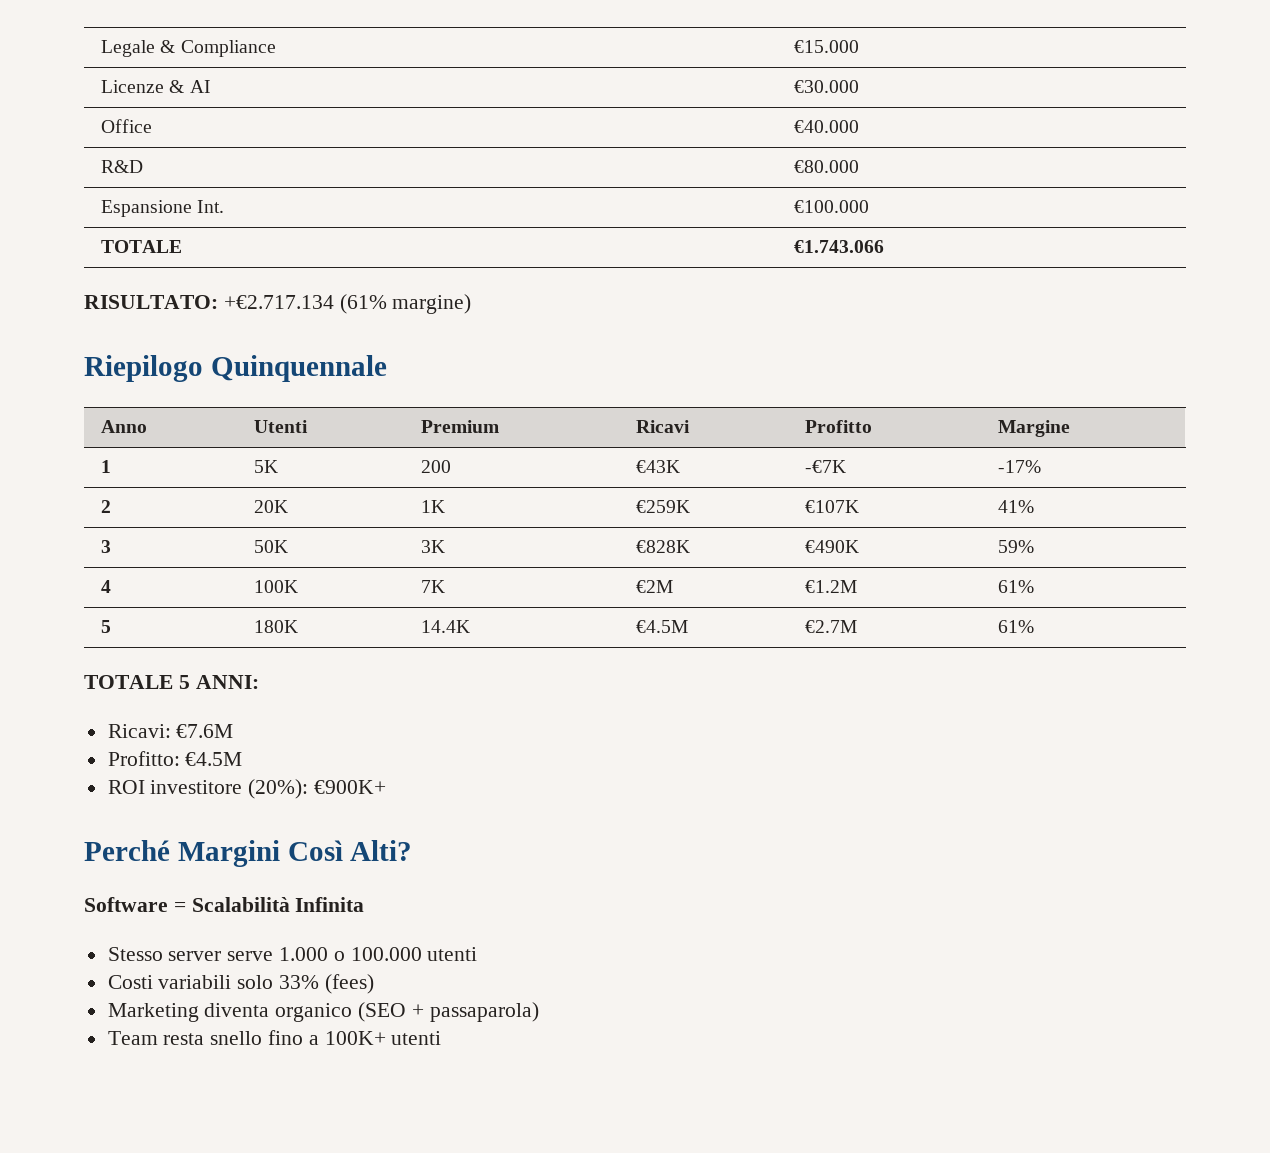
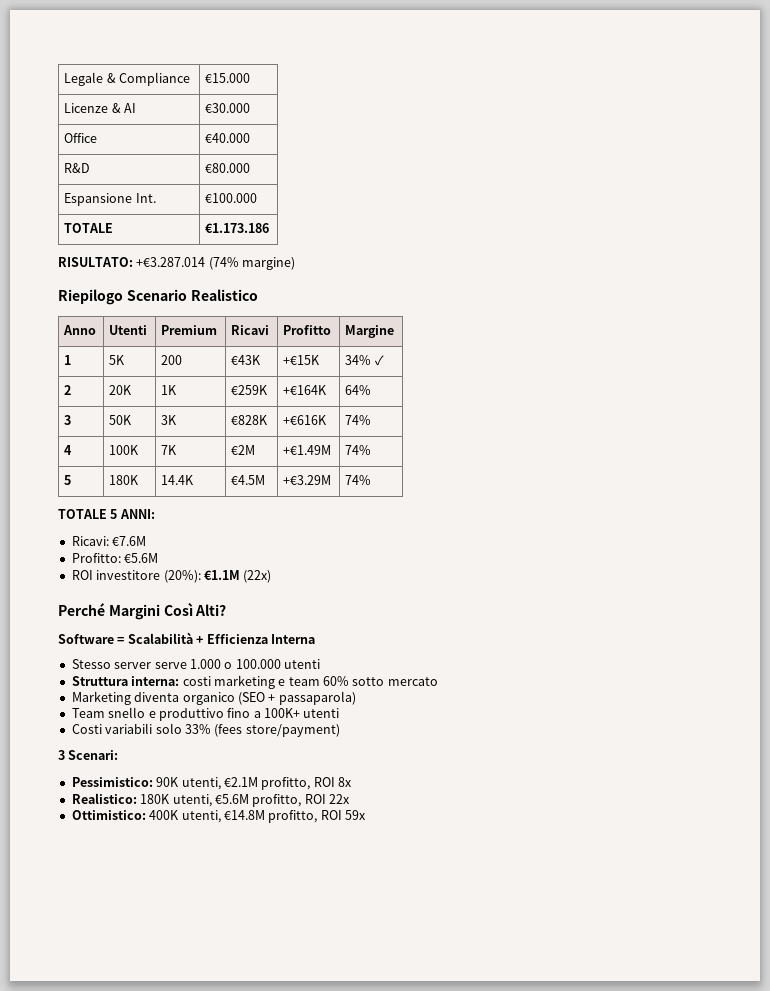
- TOTALE | €1.743.066
+ TOTALE | €1.173.186
- RISULTATO: +€2.717.134 (61% margine)
+ RISULTATO: +€3.287.014 (74% margine)
- Riepilogo Quinquennale
+ Riepilogo Scenario Realistico
- 1 | 5K | 200 | €43K | -€7K | -17%
+ 1 | 5K | 200 | €43K | +€15K | 34% ✓
- 2 | 20K | 1K | €259K | €107K | 41%
+ 2 | 20K | 1K | €259K | +€164K | 64%
- 3 | 50K | 3K | €828K | €490K | 59%
+ 3 | 50K | 3K | €828K | +€616K | 74%
- 4 | 100K | 7K | €2M | €1.2M | 61%
+ 4 | 100K | 7K | €2M | +€1.49M | 74%
- 5 | 180K | 14.4K | €4.5M | €2.7M | 61%
+ 5 | 180K | 14.4K | €4.5M | +€3.29M | 74%
- Profitto: €4.5M
+ Profitto: €5.6M
- ROI investitore (20%): €900K+
+ ROI investitore (20%): €1.1M (22x)
- Software = Scalabilità Infinita
+ Software = Scalabilità + Efficienza Interna
- Costi variabili solo 33% (fees)
+ Struttura interna: costi marketing e team 60% sotto mercato
- Team resta snello fino a 100K+ utenti
+ Team snello e produttivo fino a 100K+ utenti
+ Costi variabili solo 33% (fees store/payment)
+ 3 Scenari:
+ Pessimistico: 90K utenti, €2.1M profitto, ROI 8x
+ Realistico: 180K utenti, €5.6M profitto, ROI 22x
+ Ottimistico: 400K utenti, €14.8M profitto, ROI 59x

